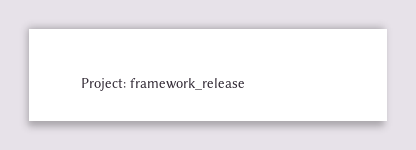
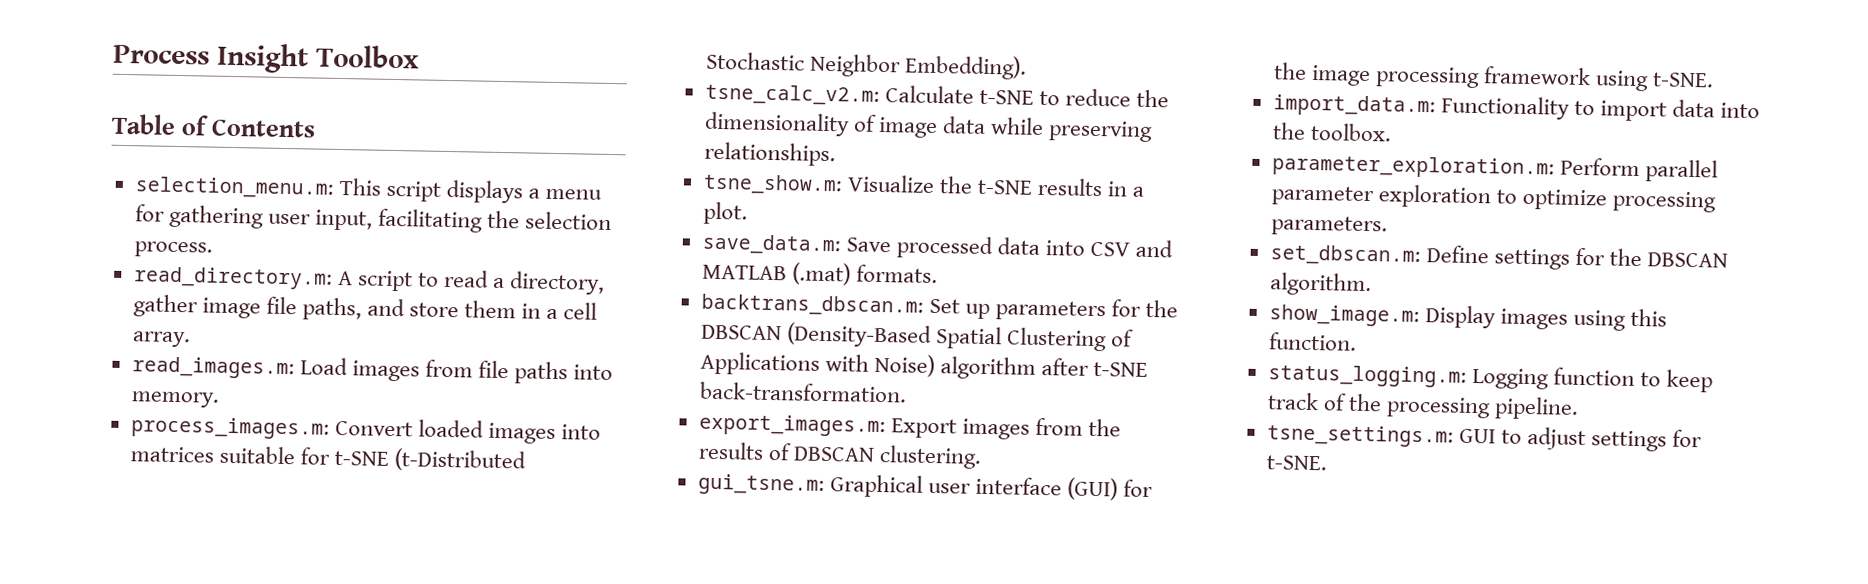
- Project: framework_release
+ Process Insight Toolbox
+ Table of Contents
+ selection_menu.m: This script displays a menu for gathering user input, facilitating the selection process.
+ read_directory.m: A script to read a directory, gather image file paths, and store them in a cell array.
+ read_images.m: Load images from file paths into memory.
+ process_images.m: Convert loaded images into matrices suitable for t-SNE (t-Distributed Stochastic Neighbor Embedding).
+ tsne_calc_v2.m: Calculate t-SNE to reduce the dimensionality of image data while preserving relationships.
+ tsne_show.m: Visualize the t-SNE results in a plot.
+ save_data.m: Save processed data into CSV and MATLAB (.mat) formats.
+ backtrans_dbscan.m: Set up parameters for the DBSCAN (Density-Based Spatial Clustering of Applications with Noise) algorithm after t-SNE back-transformation.
+ export_images.m: Export images from the results of DBSCAN clustering.
+ gui_tsne.m: Graphical user interface (GUI) for the image processing framework using t-SNE.
+ import_data.m: Functionality to import data into the toolbox.
+ parameter_exploration.m: Perform parallel parameter exploration to optimize processing parameters.
+ set_dbscan.m: Define settings for the DBSCAN algorithm.
+ show_image.m: Display images using this function.
+ status_logging.m: Logging function to keep track of the processing pipeline.
+ tsne_settings.m: GUI to adjust settings for t-SNE.

